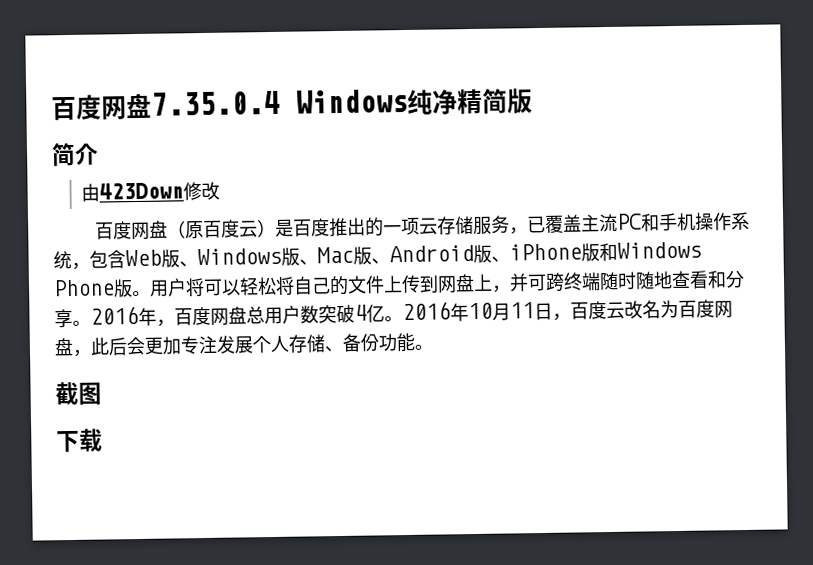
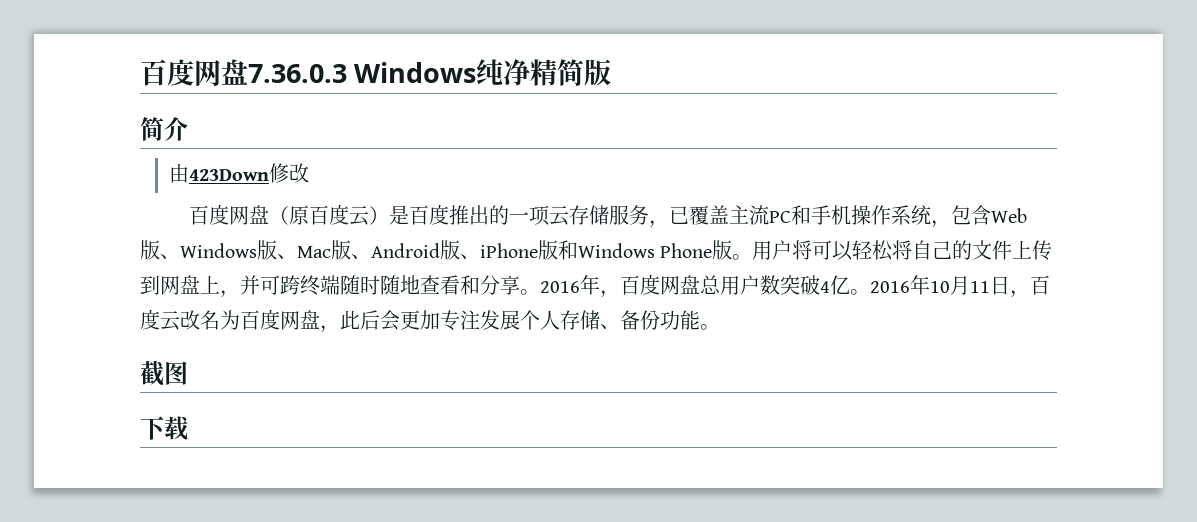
- 百度网盘7.35.0.4 Windows纯净精简版
+ 百度网盘7.36.0.3 Windows纯净精简版

